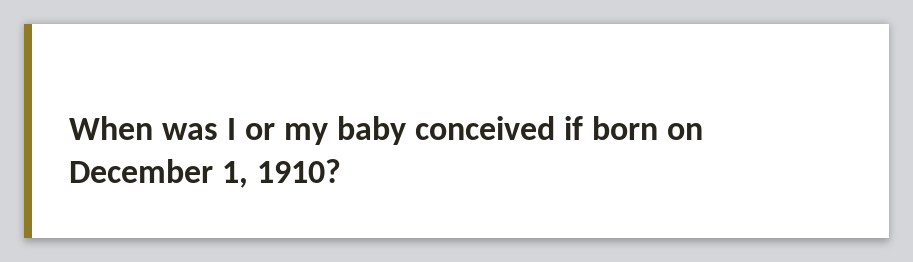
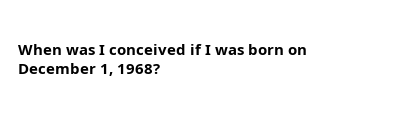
- When was I or my baby conceived if born on December 1, 1910?
+ When was I conceived if I was born on December 1, 1968?

